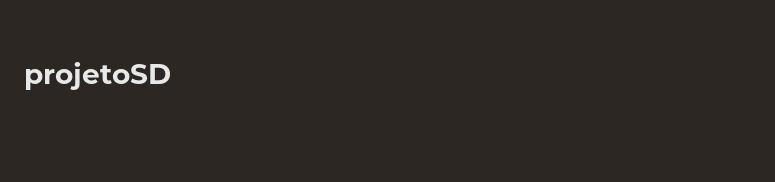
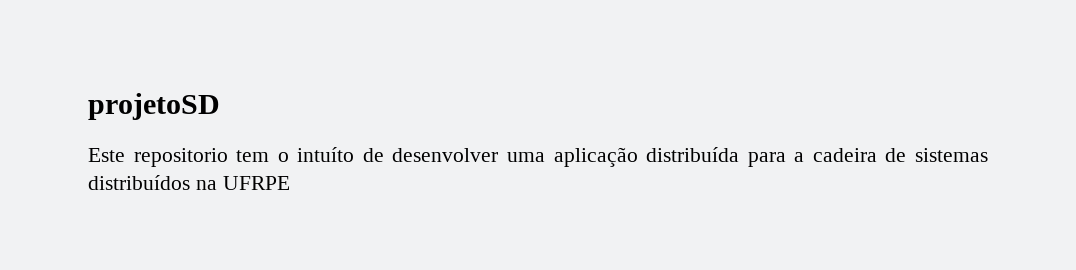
+ Este repositorio tem o intuíto de desenvolver uma aplicação distribuída para a cadeira de sistemas distribuídos na UFRPE

